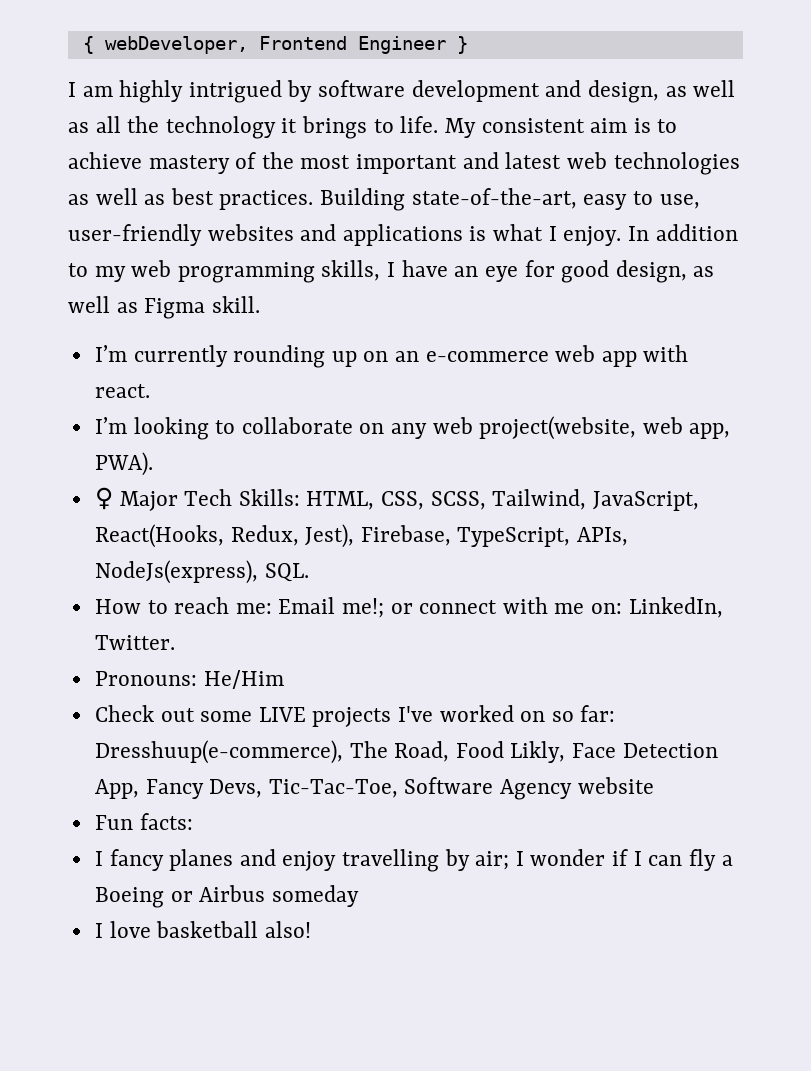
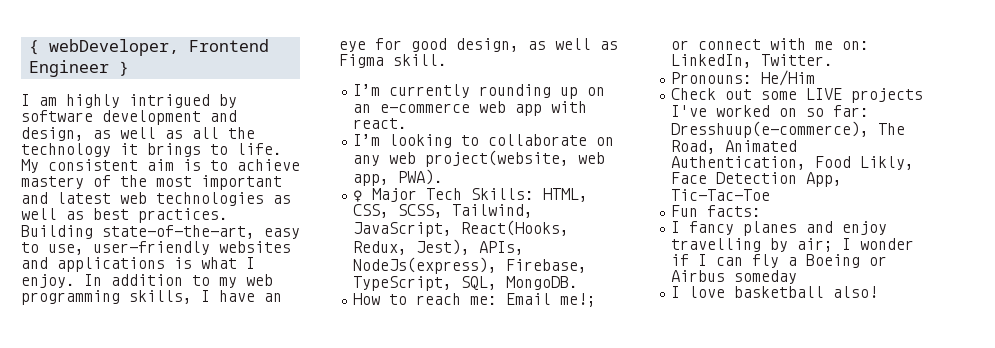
- ♀ Major Tech Skills: HTML, CSS, SCSS, Tailwind, JavaScript, React(Hooks, Redux, Jest), Firebase, TypeScript, APIs, NodeJs(express), SQL.
+ ♀ Major Tech Skills: HTML, CSS, SCSS, Tailwind, JavaScript, React(Hooks, Redux, Jest), APIs, NodeJs(express), Firebase, TypeScript, SQL, MongoDB.
- Check out some LIVE projects I've worked on so far: Dresshuup(e-commerce), The Road, Food Likly, Face Detection App, Fancy Devs, Tic-Tac-Toe, Software Agency website
+ Check out some LIVE projects I've worked on so far: Dresshuup(e-commerce), The Road, Animated Authentication, Food Likly, Face Detection App, Tic-Tac-Toe

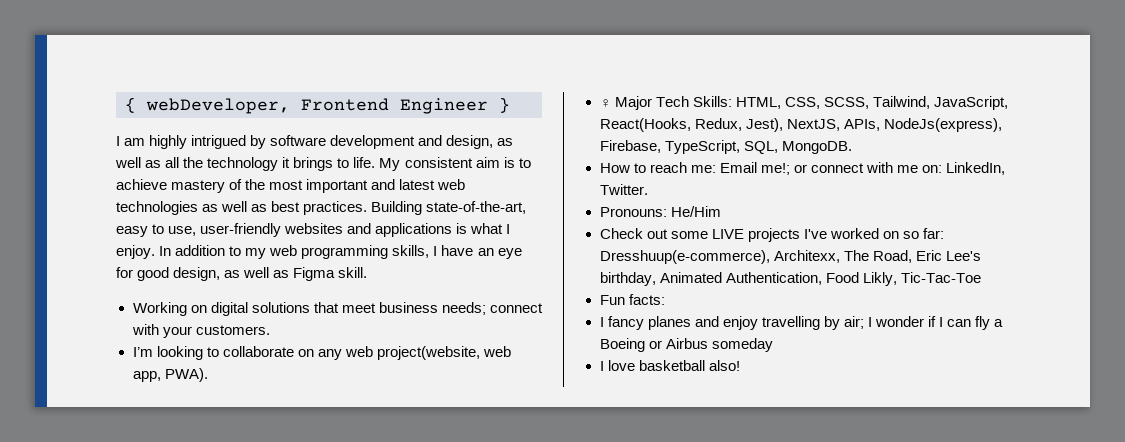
- I’m currently rounding up on an e-commerce web app with react.
+ Working on digital solutions that meet business needs; connect with your customers.
- ♀ Major Tech Skills: HTML, CSS, SCSS, Tailwind, JavaScript, React(Hooks, Redux, Jest), APIs, NodeJs(express), Firebase, TypeScript, SQL, MongoDB.
+ ♀ Major Tech Skills: HTML, CSS, SCSS, Tailwind, JavaScript, React(Hooks, Redux, Jest), NextJS, APIs, NodeJs(express), Firebase, TypeScript, SQL, MongoDB.
- Check out some LIVE projects I've worked on so far: Dresshuup(e-commerce), The Road, Animated Authentication, Food Likly, Face Detection App, Tic-Tac-Toe
+ Check out some LIVE projects I've worked on so far: Dresshuup(e-commerce), Architexx, The Road, Eric Lee's birthday, Animated Authentication, Food Likly, Tic-Tac-Toe

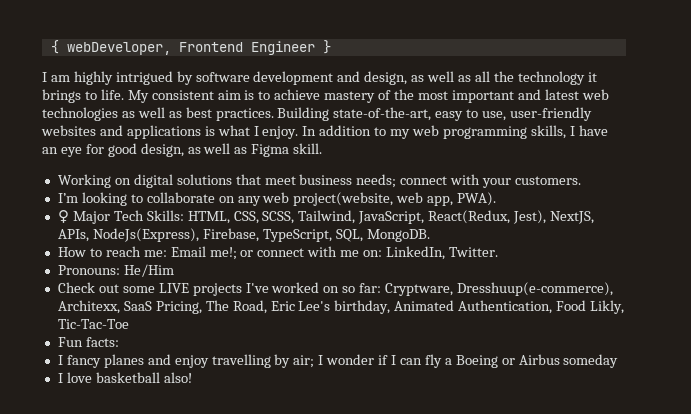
- ♀ Major Tech Skills: HTML, CSS, SCSS, Tailwind, JavaScript, React(Hooks, Redux, Jest), NextJS, APIs, NodeJs(express), Firebase, TypeScript, SQL, MongoDB.
+ ♀ Major Tech Skills: HTML, CSS, SCSS, Tailwind, JavaScript, React(Redux, Jest), NextJS, APIs, NodeJs(Express), Firebase, TypeScript, SQL, MongoDB.
- Check out some LIVE projects I've worked on so far: Dresshuup(e-commerce), Architexx, The Road, Eric Lee's birthday, Animated Authentication, Food Likly, Tic-Tac-Toe
+ Check out some LIVE projects I've worked on so far: Cryptware, Dresshuup(e-commerce), Architexx, SaaS Pricing, The Road, Eric Lee's birthday, Animated Authentication, Food Likly, Tic-Tac-Toe

